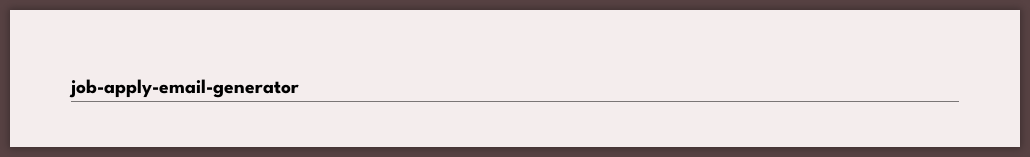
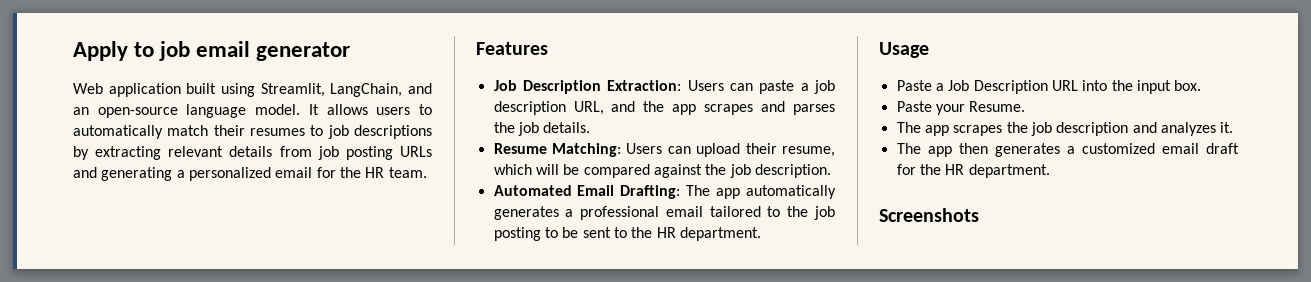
- job-apply-email-generator
+ Apply to job email generator
+ Web application built using Streamlit, LangChain, and an open-source language model. It allows users to automatically match their resumes to job descriptions by extracting relevant details from job posting URLs and generating a personalized email for the HR team.
+ Features
+ Job Description Extraction: Users can paste a job description URL, and the app scrapes and parses the job details.
+ Resume Matching: Users can upload their resume, which will be compared against the job description.
+ Automated Email Drafting: The app automatically generates a professional email tailored to the job posting to be sent to the HR department.
+ Usage
+ Paste a Job Description URL into the input box.
+ Paste your Resume.
+ The app scrapes the job description and analyzes it.
+ The app then generates a customized email draft for the HR department.
+ Screenshots

